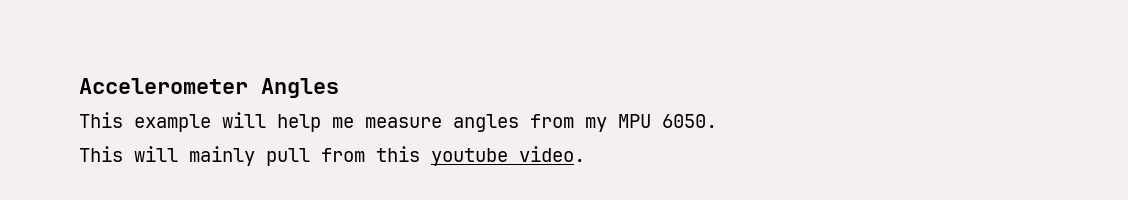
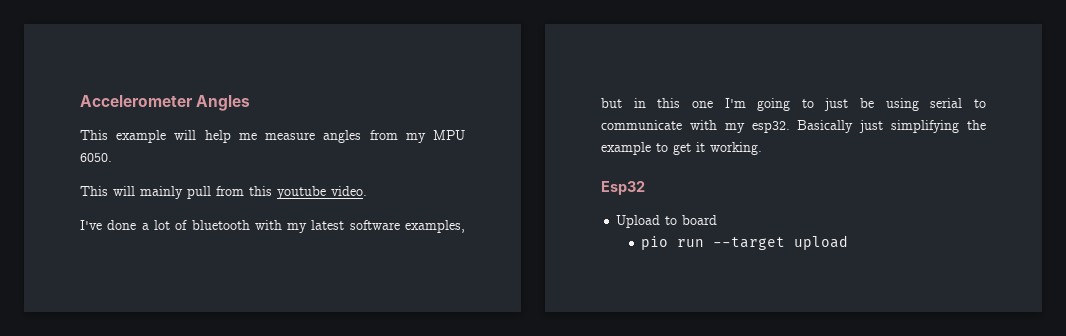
+ I've done a lot of bluetooth with my latest software examples, but in this one I'm going to just be using serial to communicate with my esp32. Basically just simplifying the example to get it working.
+ Esp32
+ Upload to board
+ pio run --target upload

